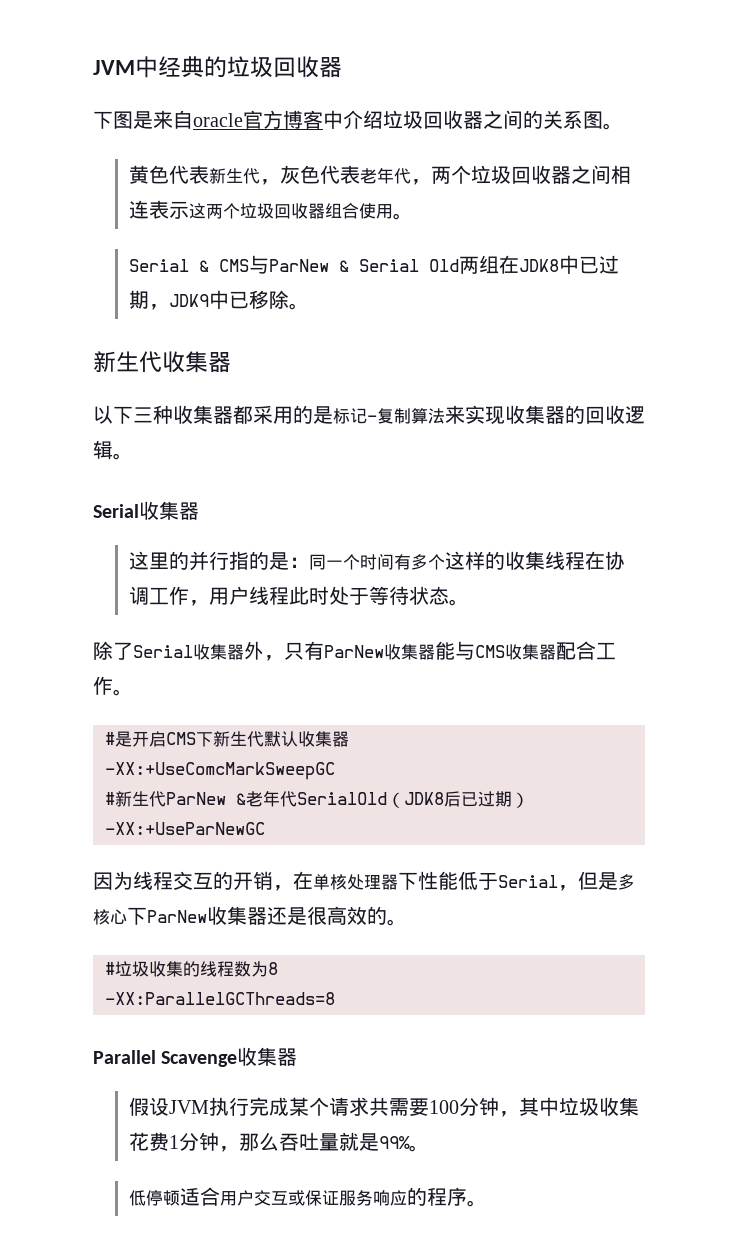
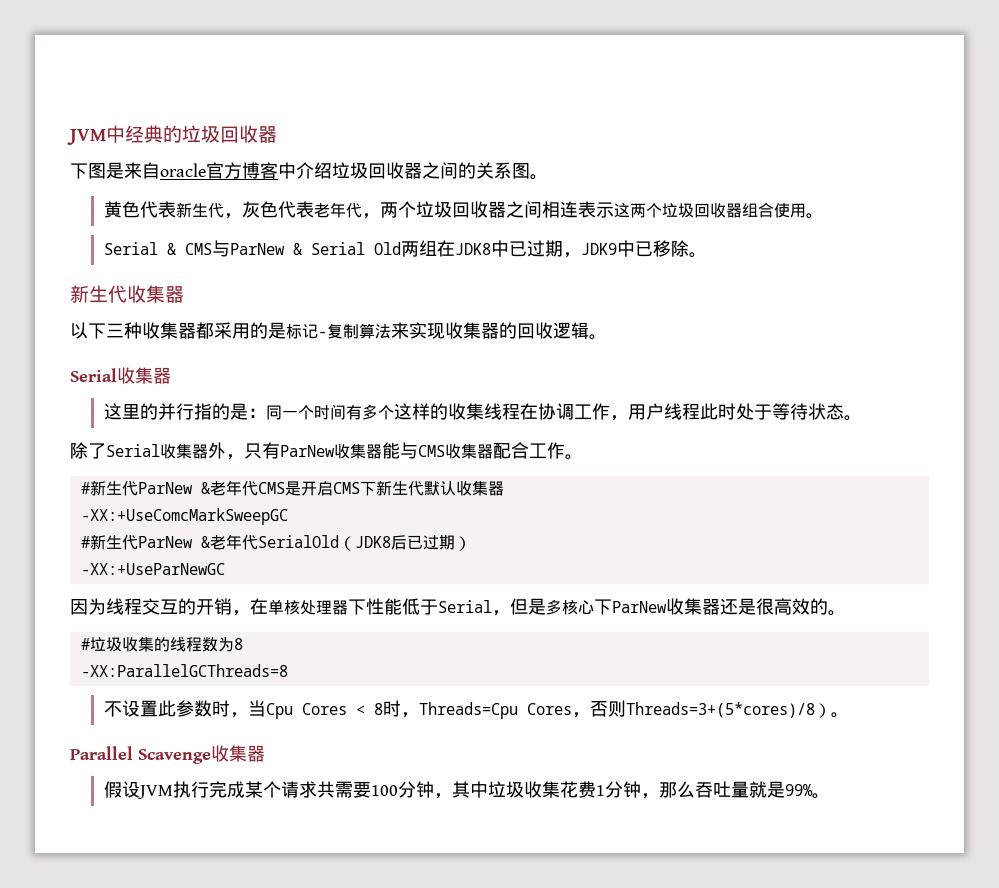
- #是开启CMS下新生代默认收集器
+ #新生代ParNew &老年代CMS是开启CMS下新生代默认收集器
+ 不设置此参数时，当Cpu Cores < 8时，Threads=Cpu Cores，否则Threads=3+(5*cores)/8）。
- 低停顿适合用户交互或保证服务响应的程序。

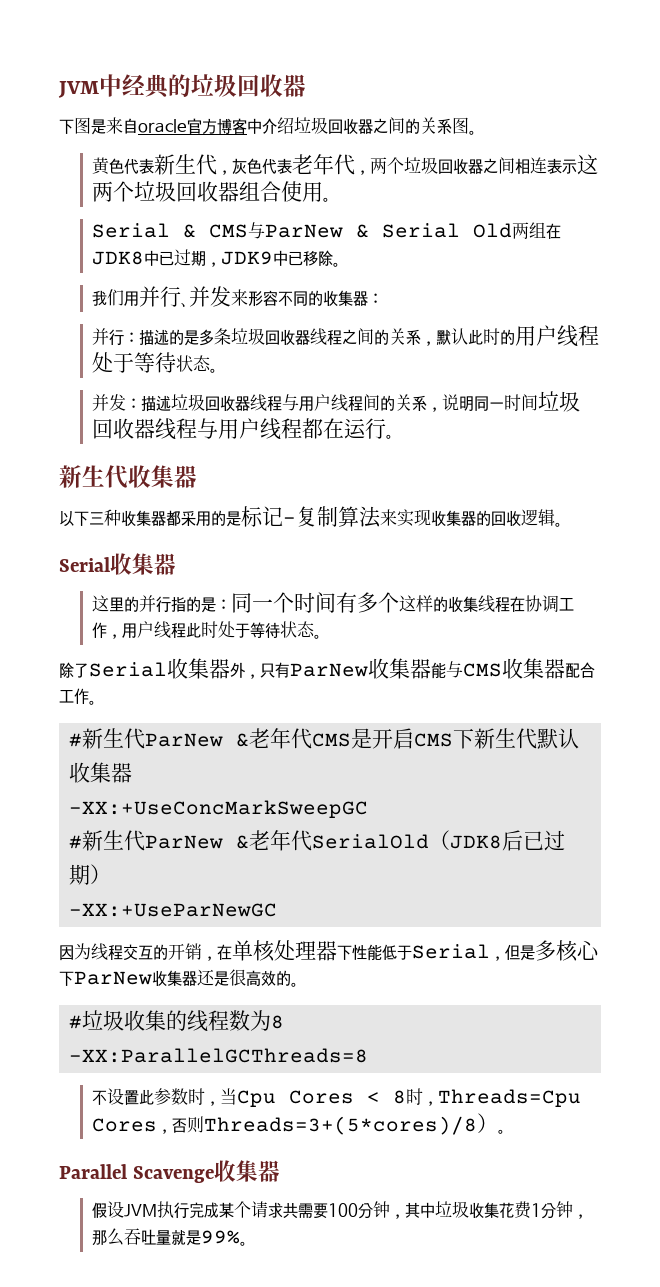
+ 我们用并行、并发来形容不同的收集器：
+ 并行：描述的是多条垃圾回收器线程之间的关系，默认此时的用户线程处于等待状态。
+ 并发：描述垃圾回收器线程与用户线程间的关系，说明同一时间垃圾回收器线程与用户线程都在运行。
- -XX:+UseComcMarkSweepGC
+ -XX:+UseConcMarkSweepGC

